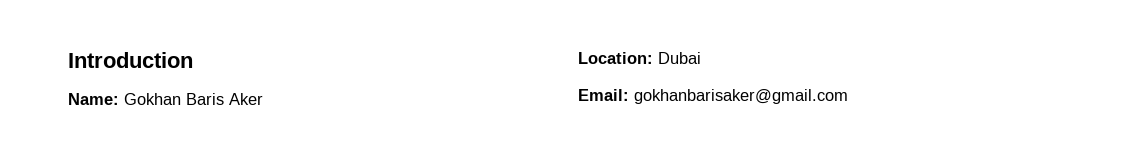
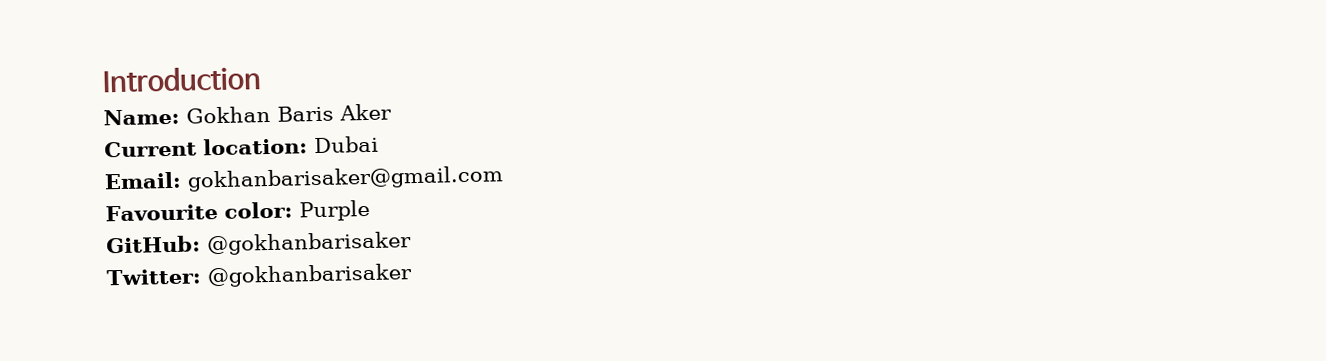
- Location: Dubai
+ Current location: Dubai
+ Favourite color: Purple
+ GitHub: @gokhanbarisaker
+ Twitter: @gokhanbarisaker

